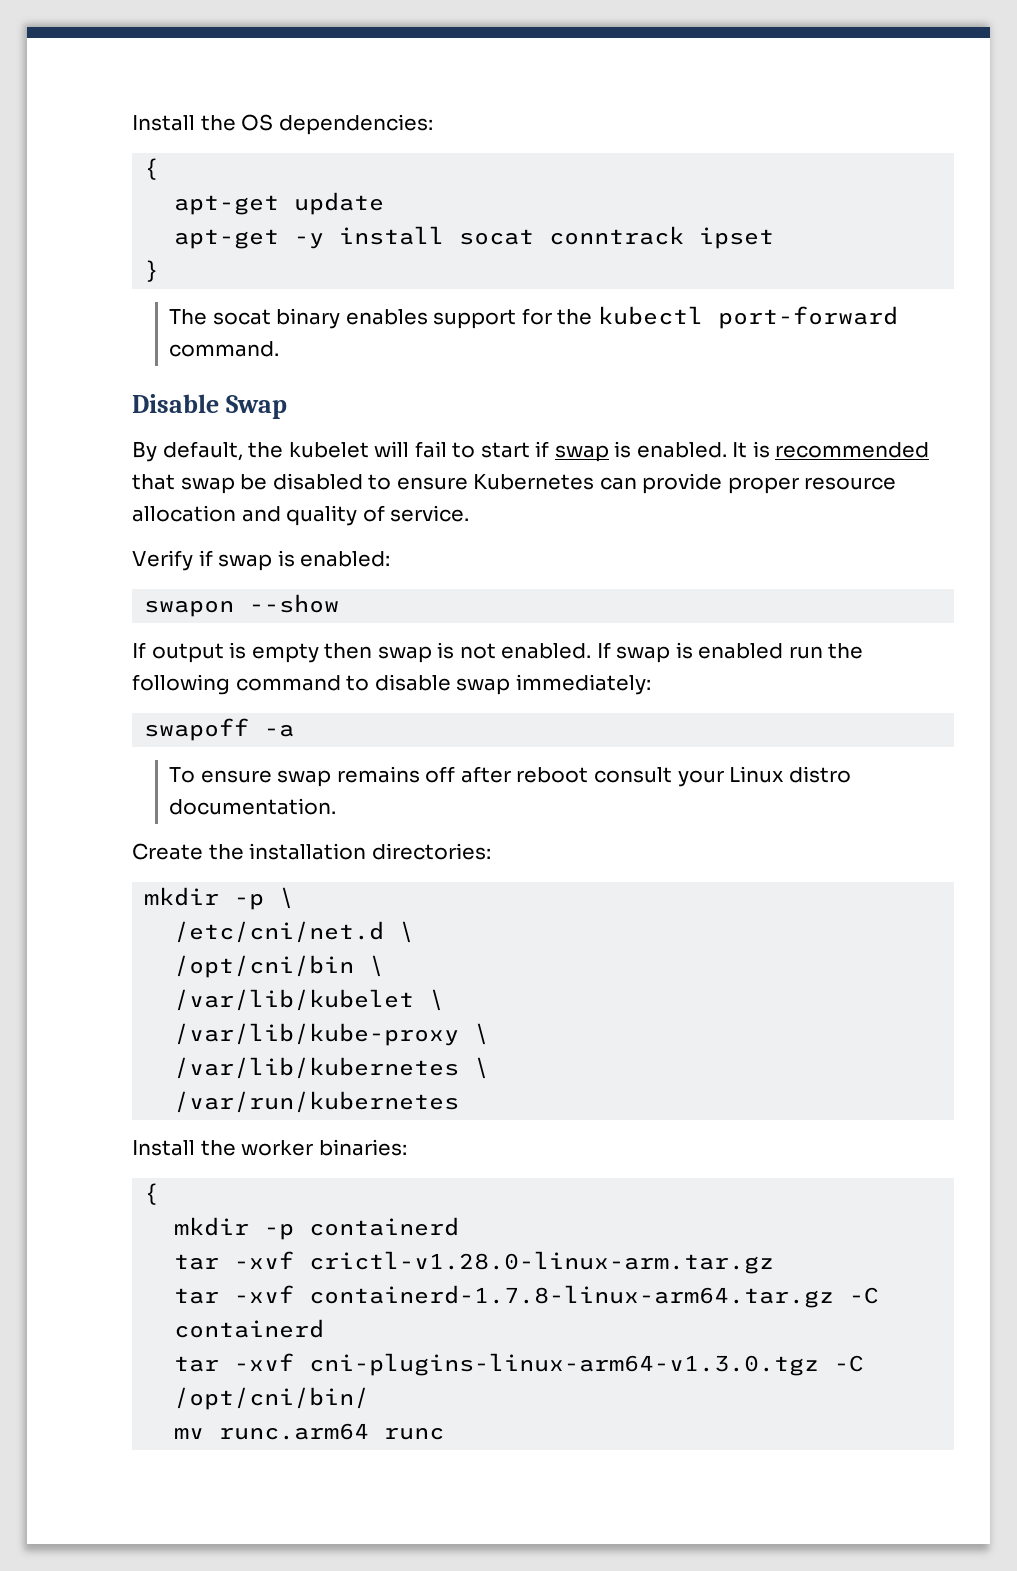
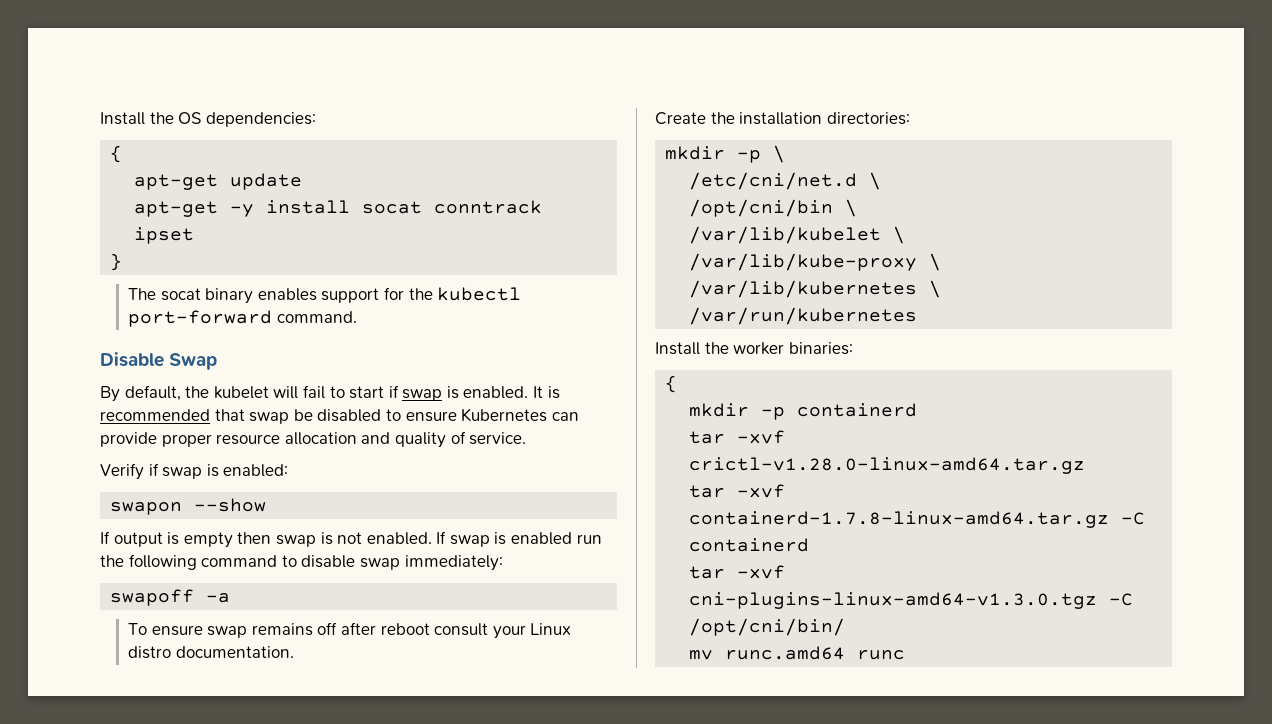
- tar -xvf crictl-v1.28.0-linux-arm.tar.gz
- tar -xvf containerd-1.7.8-linux-arm64.tar.gz -C containerd
+ tar -xvf crictl-v1.28.0-linux-amd64.tar.gz
+ tar -xvf containerd-1.7.8-linux-amd64.tar.gz -C containerd
- tar -xvf cni-plugins-linux-arm64-v1.3.0.tgz -C /opt/cni/bin/
+ tar -xvf cni-plugins-linux-amd64-v1.3.0.tgz -C /opt/cni/bin/
- mv runc.arm64 runc
+ mv runc.amd64 runc

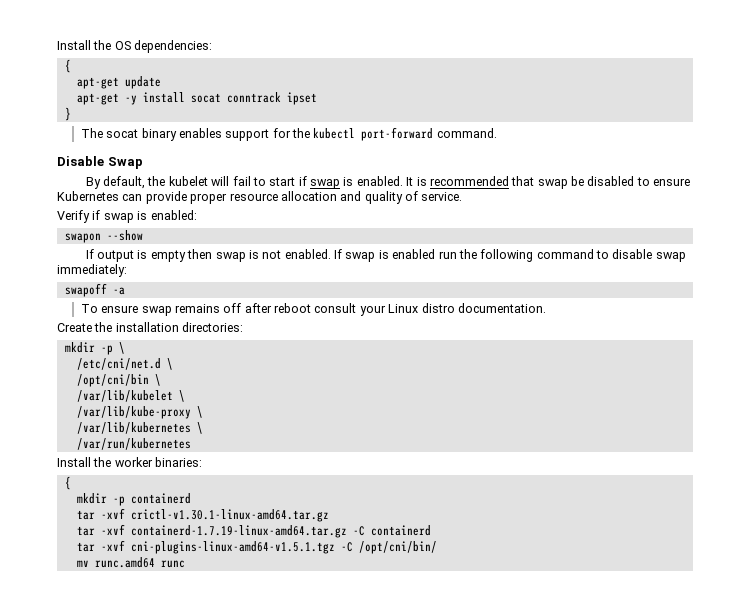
- tar -xvf crictl-v1.28.0-linux-amd64.tar.gz
- tar -xvf containerd-1.7.8-linux-amd64.tar.gz -C containerd
+ tar -xvf crictl-v1.30.1-linux-amd64.tar.gz
+ tar -xvf containerd-1.7.19-linux-amd64.tar.gz -C containerd
- tar -xvf cni-plugins-linux-amd64-v1.3.0.tgz -C /opt/cni/bin/
+ tar -xvf cni-plugins-linux-amd64-v1.5.1.tgz -C /opt/cni/bin/

